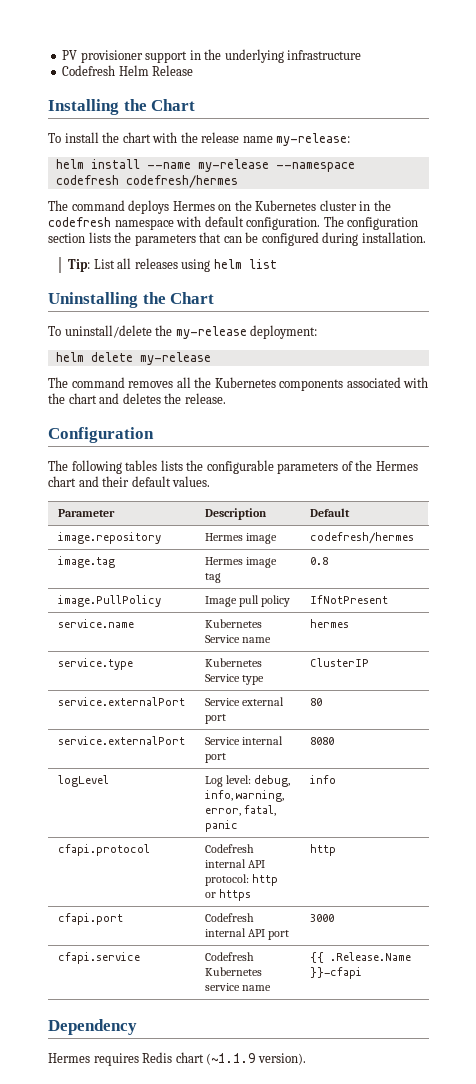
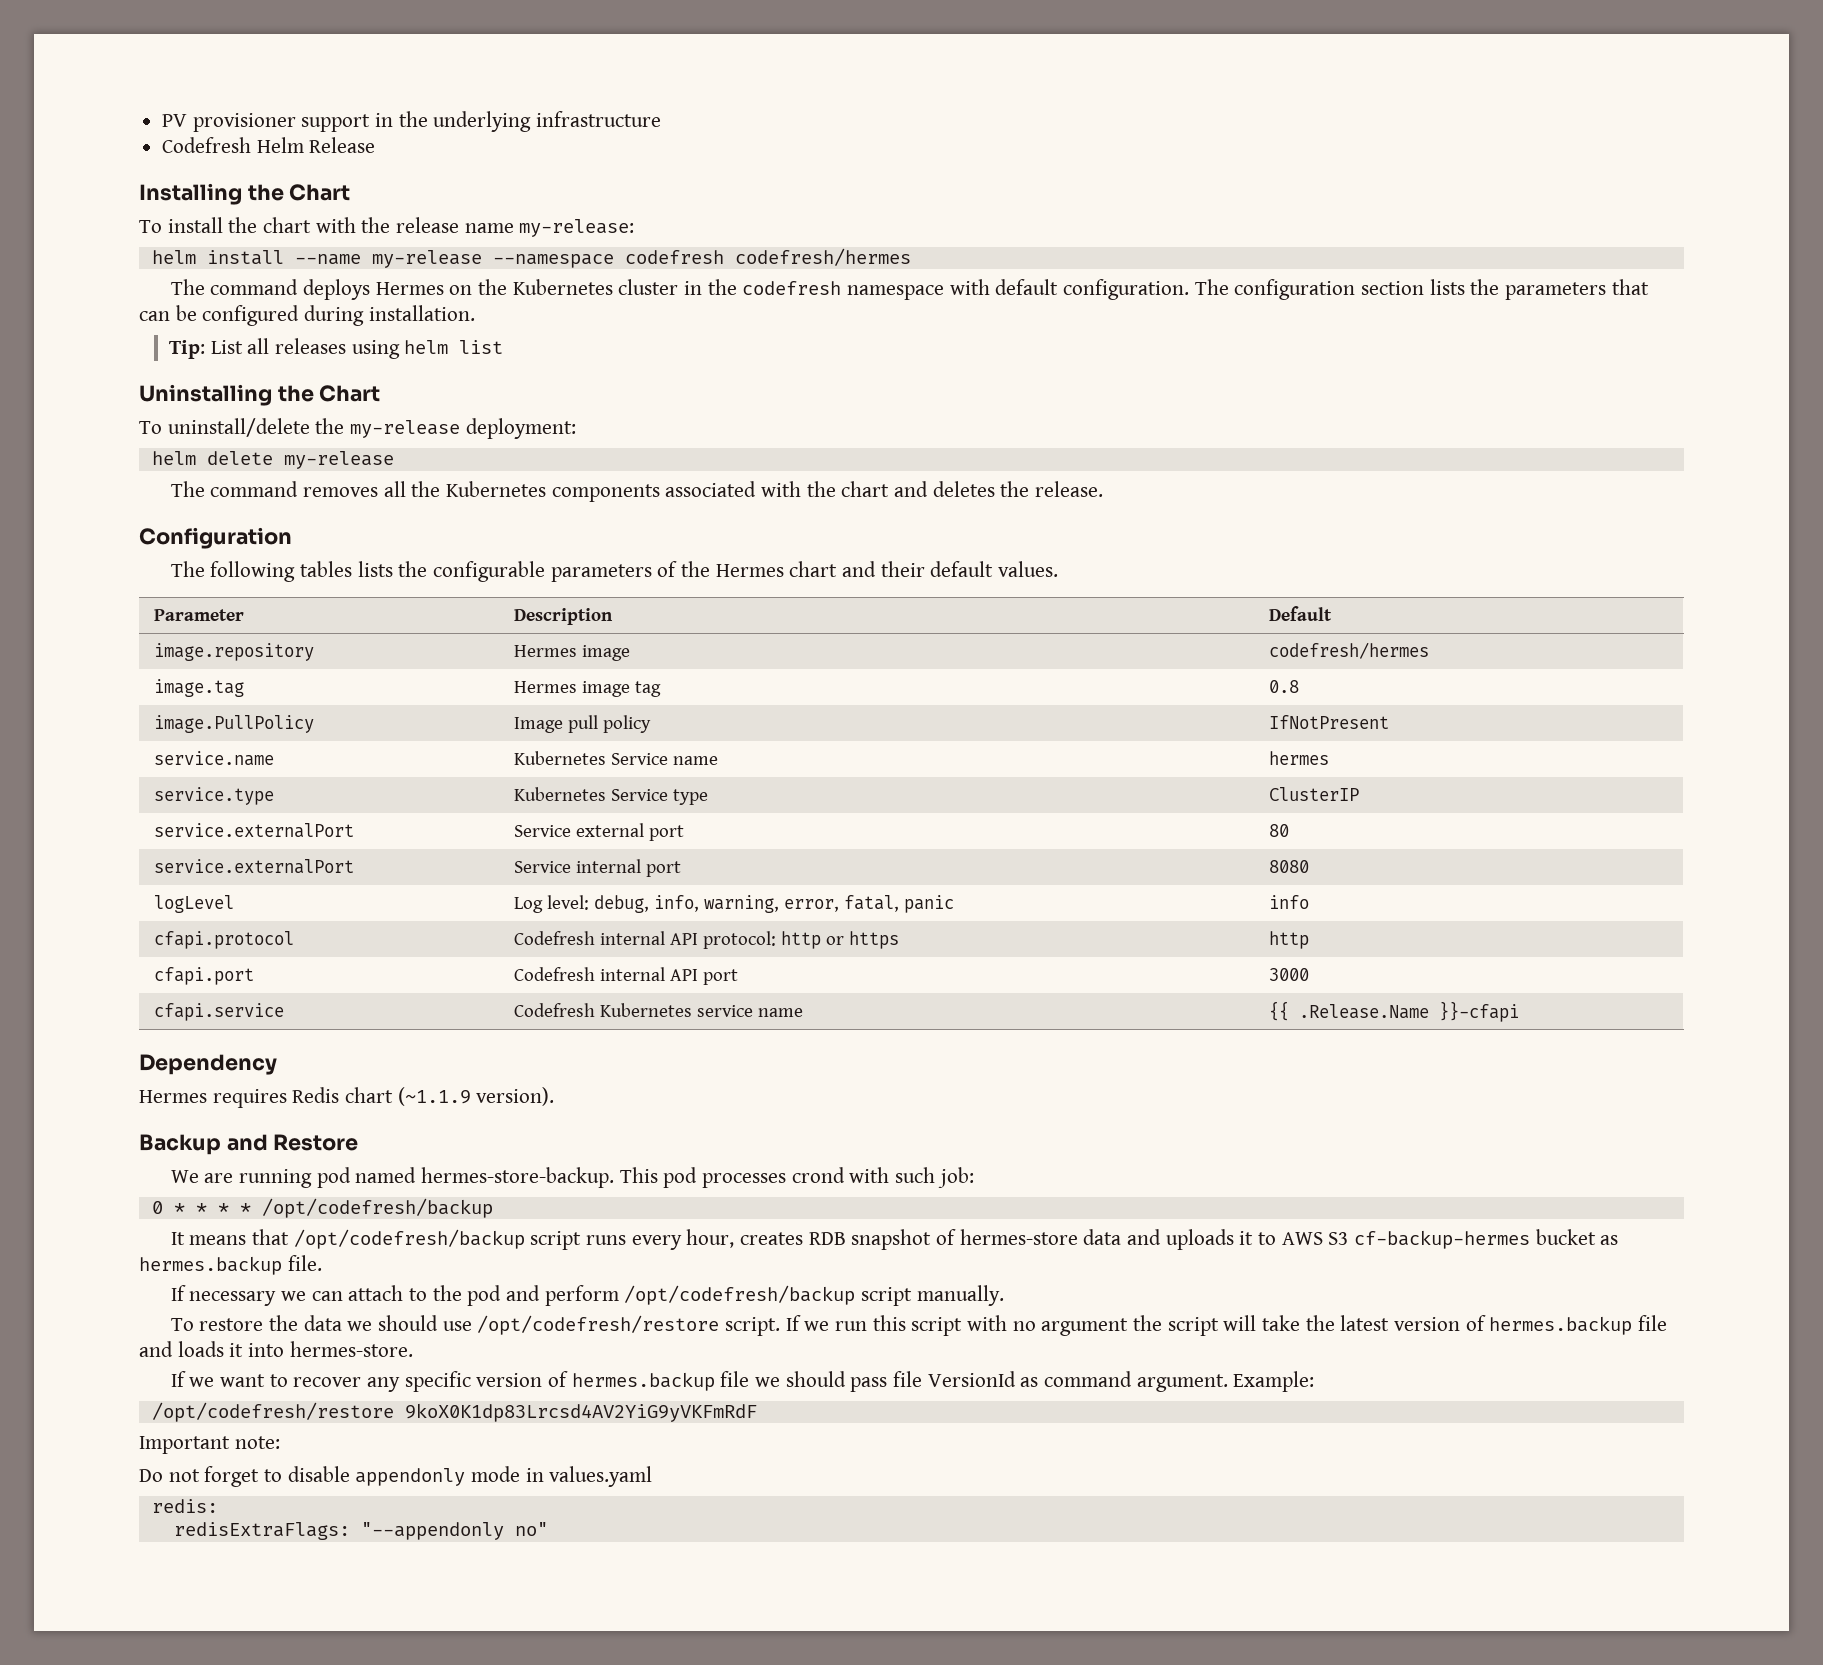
+ Backup and Restore
+ We are running pod named hermes-store-backup. This pod processes crond with such job:
+ 0 * * * * /opt/codefresh/backup
+ It means that /opt/codefresh/backup script runs every hour, creates RDB snapshot of hermes-store data and uploads it to AWS S3 cf-backup-hermes bucket as hermes.backup file.
+ If necessary we can attach to the pod and perform /opt/codefresh/backup script manually.
+ To restore the data we should use /opt/codefresh/restore script. If we run this script with no argument the script will take the latest version of hermes.backup file and loads it into hermes-store.
+ If we want to recover any specific version of hermes.backup file we should pass file VersionId as command argument. Example:
+ /opt/codefresh/restore 9koX0K1dp83Lrcsd4AV2YiG9yVKFmRdF
+ Important note:
+ Do not forget to disable appendonly mode in values.yaml
+ redis:
+ redisExtraFlags: "--appendonly no"

